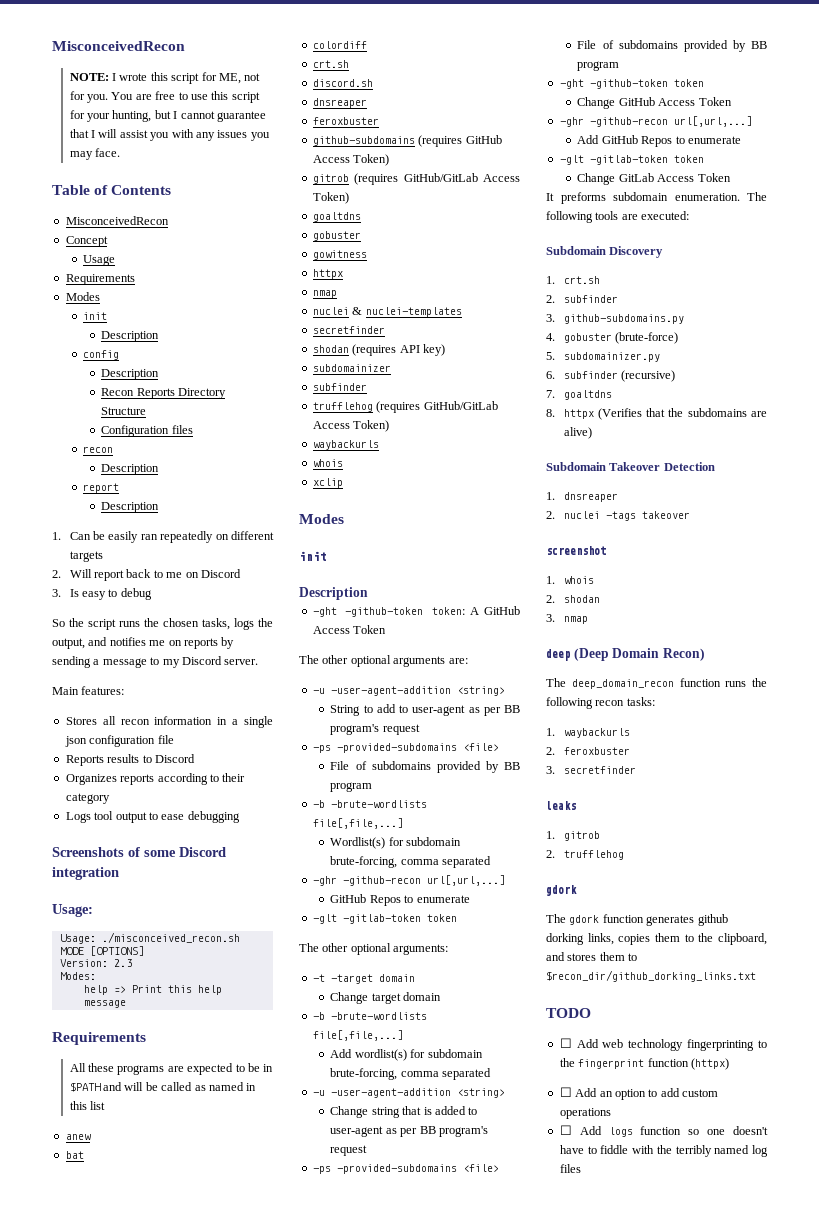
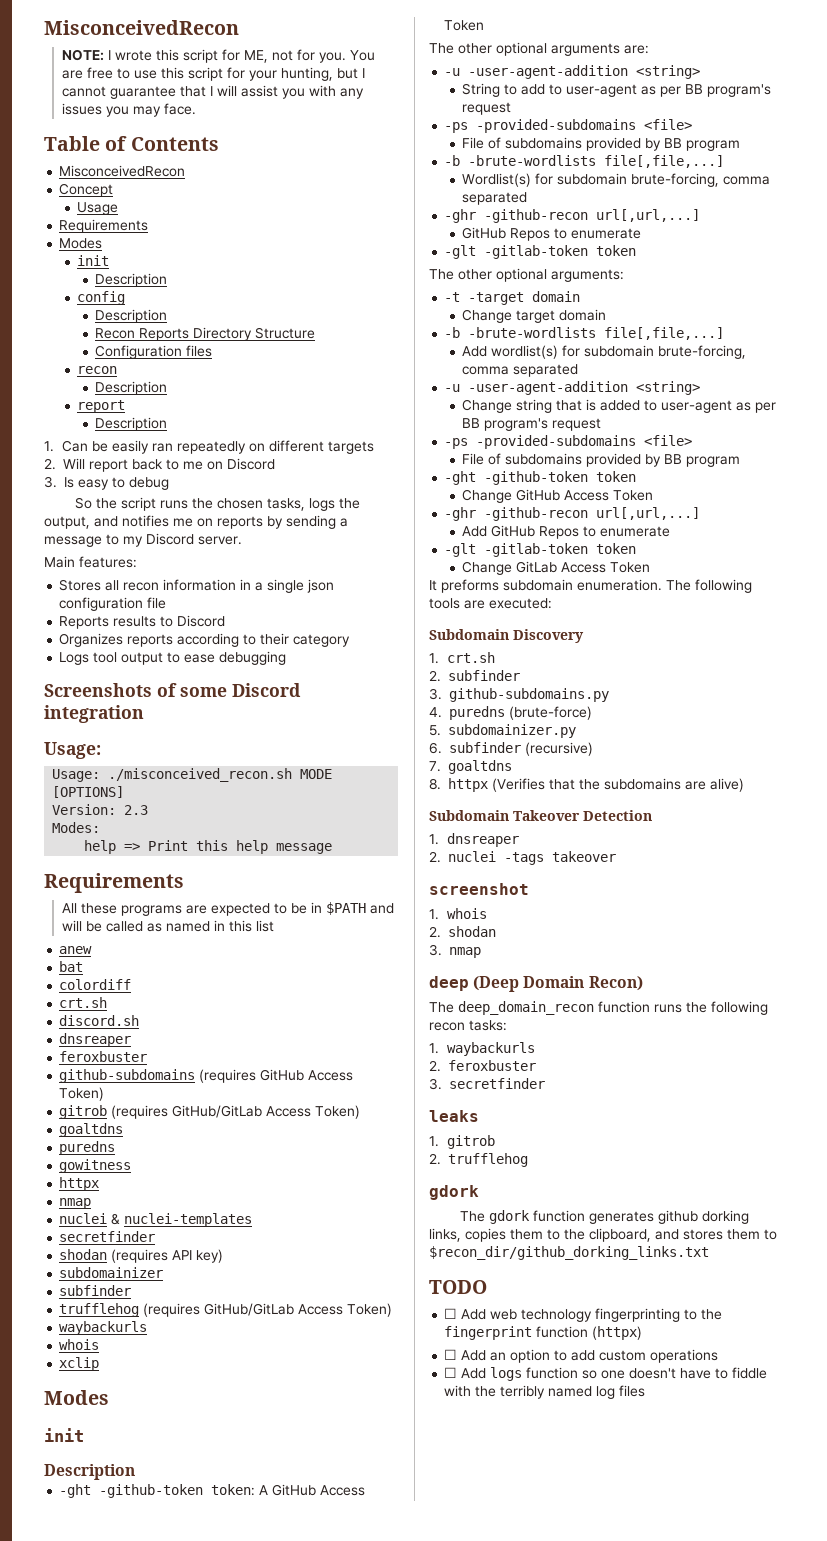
  gitrob (requires GitHub/GitLab Access Token)
  goaltdns
- gobuster
+ puredns
- 4. gobuster (brute-force)
+ 4. puredns (brute-force)

